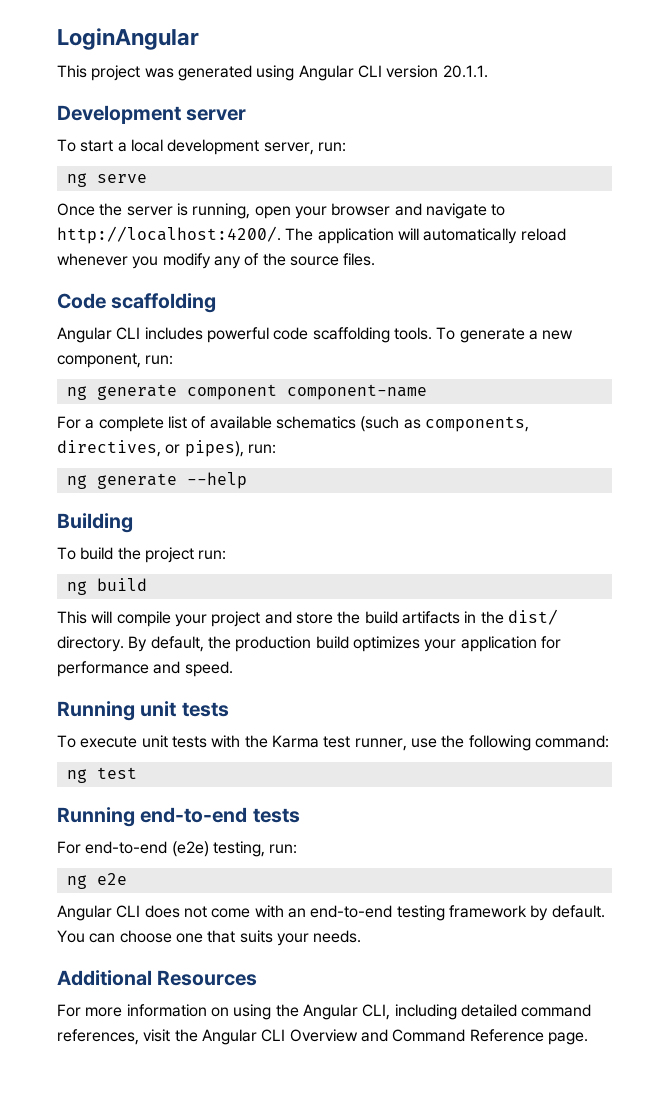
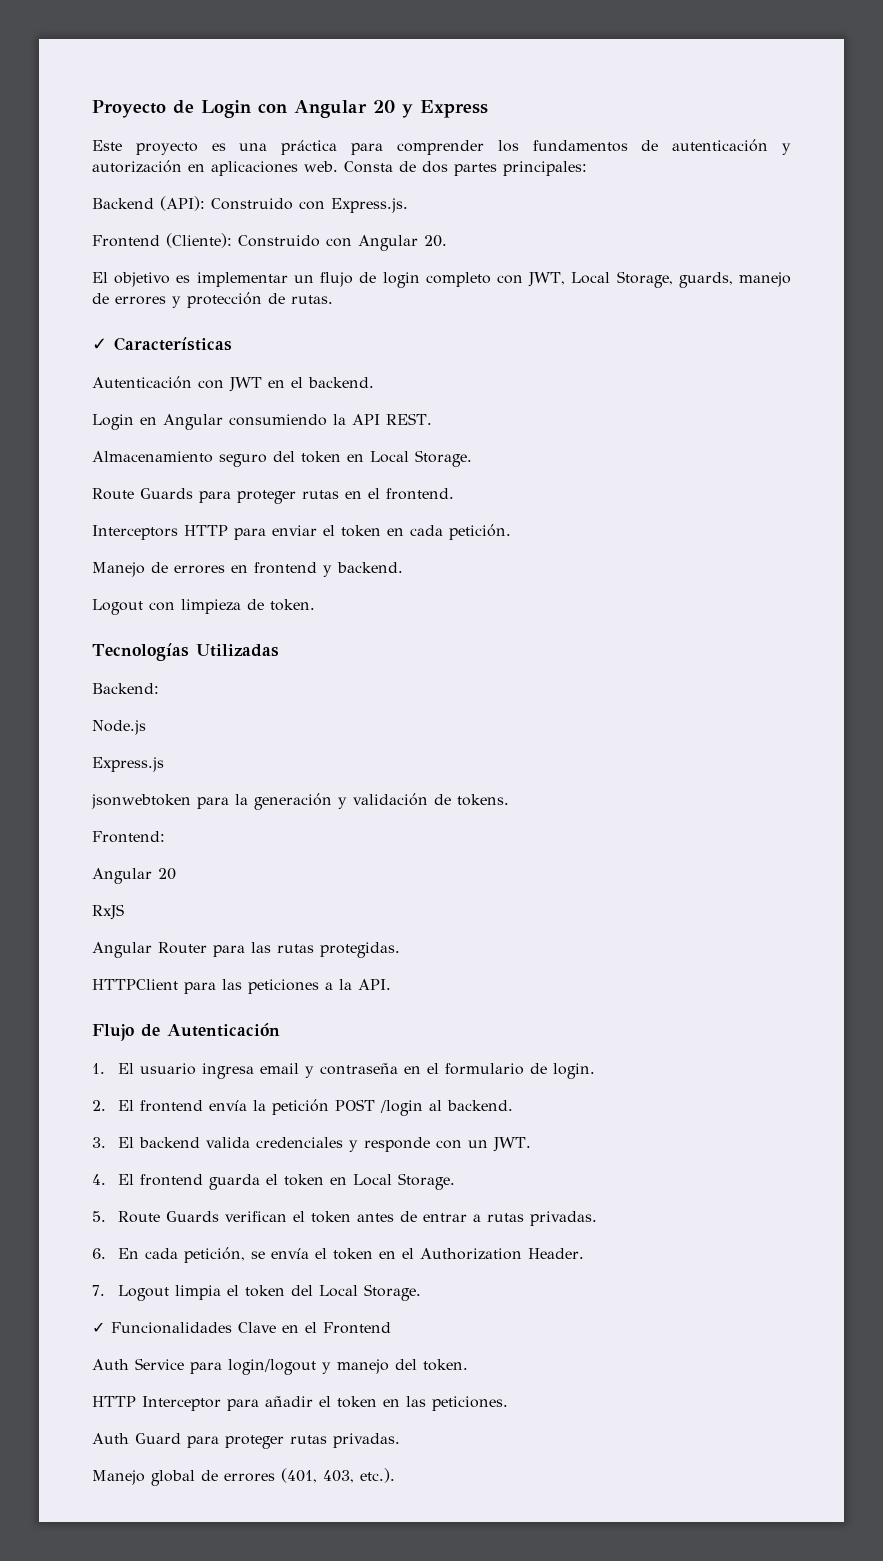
- LoginAngular
- This project was generated using Angular CLI version 20.1.1.
- Development server
- To start a local development server, run:
- ng serve
- Once the server is running, open your browser and navigate to http://localhost:4200/. The application will automatically reload whenever you modify any of the source files.
- Code scaffolding
- Angular CLI includes powerful code scaffolding tools. To generate a new component, run:
- ng generate component component-name
- For a complete list of available schematics (such as components, directives, or pipes), run:
- ng generate --help
- Building
- To build the project run:
- ng build
- This will compile your project and store the build artifacts in the dist/ directory. By default, the production build optimizes your application for performance and speed.
- Running unit tests
- To execute unit tests with the Karma test runner, use the following command:
- ng test
- Running end-to-end tests
- For end-to-end (e2e) testing, run:
- ng e2e
- Angular CLI does not come with an end-to-end testing framework by default. You can choose one that suits your needs.
- Additional Resources
- For more information on using the Angular CLI, including detailed command references, visit the Angular CLI Overview and Command Reference page.
+ Proyecto de Login con Angular 20 y Express
+ Este proyecto es una práctica para comprender los fundamentos de autenticación y autorización en aplicaciones web. Consta de dos partes principales:
+ Backend (API): Construido con Express.js.
+ Frontend (Cliente): Construido con Angular 20.
+ El objetivo es implementar un flujo de login completo con JWT, Local Storage, guards, manejo de errores y protección de rutas.
+ ✓ Características
+ Autenticación con JWT en el backend.
+ Login en Angular consumiendo la API REST.
+ Almacenamiento seguro del token en Local Storage.
+ Route Guards para proteger rutas en el frontend.
+ Interceptors HTTP para enviar el token en cada petición.
+ Manejo de errores en frontend y backend.
+ Logout con limpieza de token.
+ Tecnologías Utilizadas
+ Backend:
+ Node.js
+ Express.js
+ jsonwebtoken para la generación y validación de tokens.
+ Frontend:
+ Angular 20
+ RxJS
+ Angular Router para las rutas protegidas.
+ HTTPClient para las peticiones a la API.
+ Flujo de Autenticación
+ 1. El usuario ingresa email y contraseña en el formulario de login.
+ 2. El frontend envía la petición POST /login al backend.
+ 3. El backend valida credenciales y responde con un JWT.
+ 4. El frontend guarda el token en Local Storage.
+ 5. Route Guards verifican el token antes de entrar a rutas privadas.
+ 6. En cada petición, se envía el token en el Authorization Header.
+ 7. Logout limpia el token del Local Storage.
+ ✓ Funcionalidades Clave en el Frontend
+ Auth Service para login/logout y manejo del token.
+ HTTP Interceptor para añadir el token en las peticiones.
+ Auth Guard para proteger rutas privadas.
+ Manejo global de errores (401, 403, etc.).

